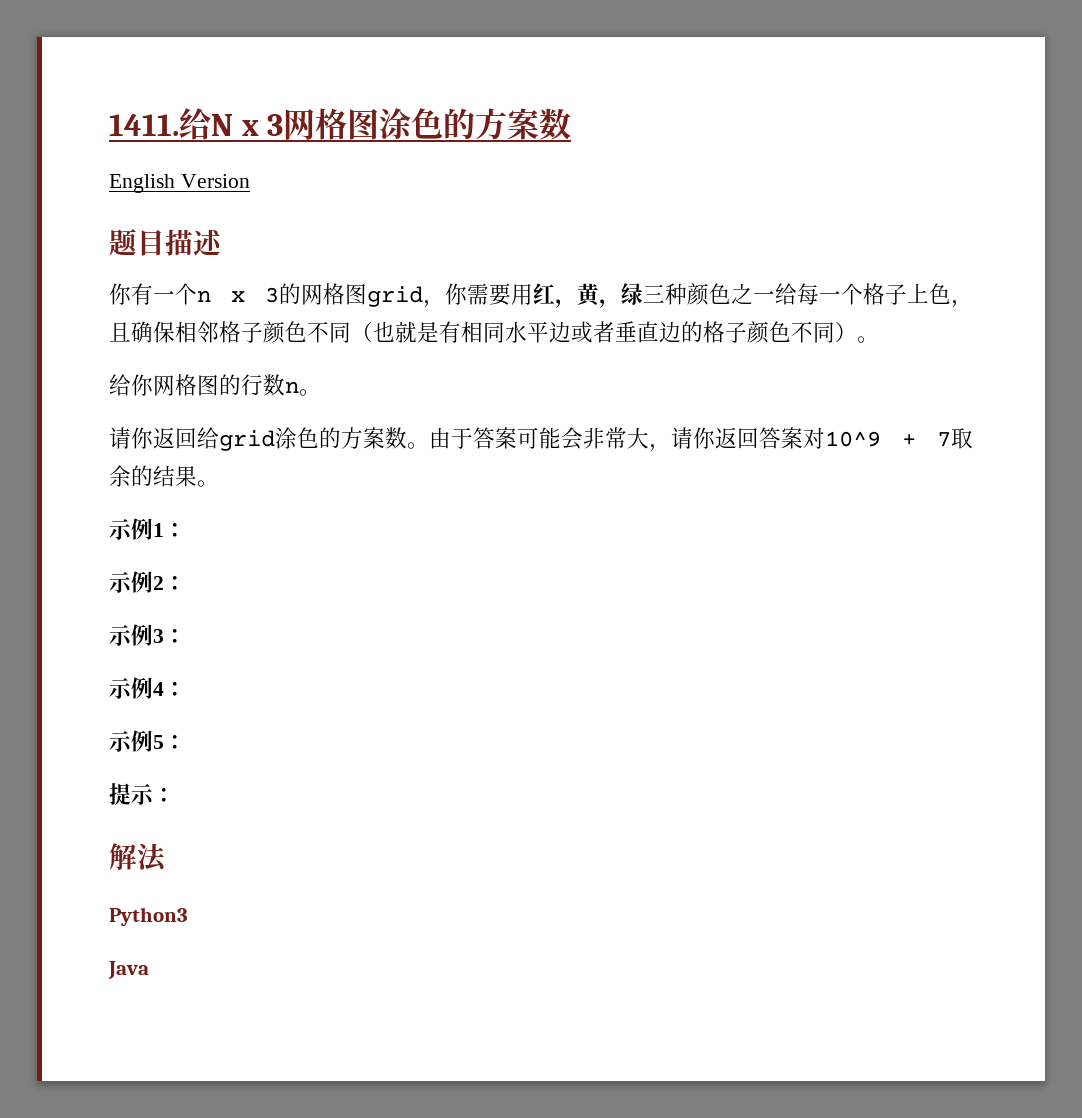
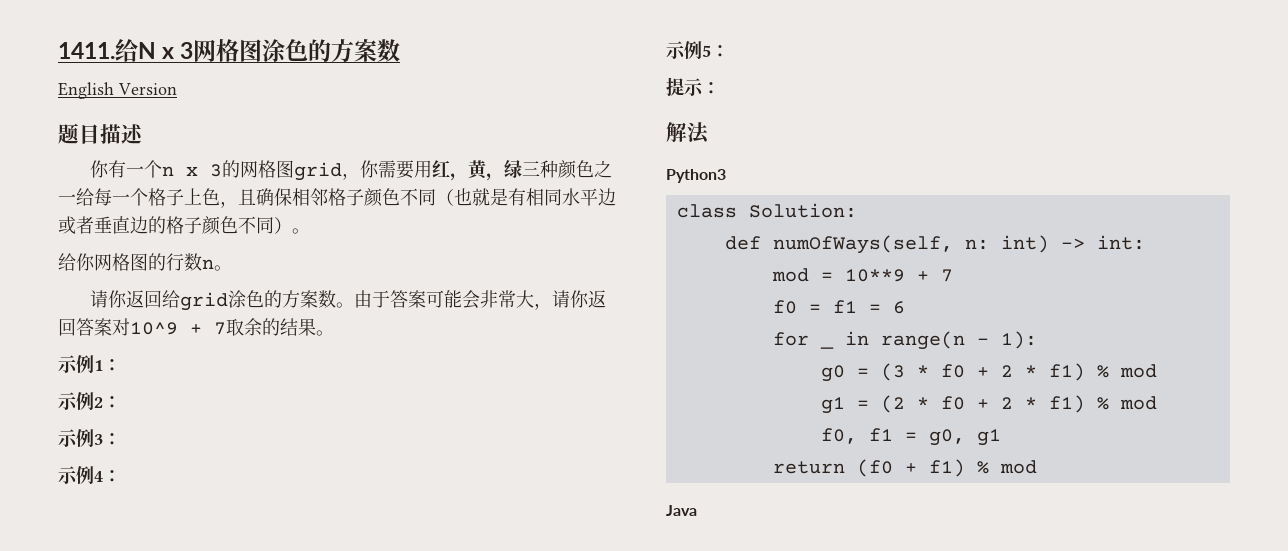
+ class Solution:
+ def numOfWays(self, n: int) -> int:
+ mod = 10**9 + 7
+ f0 = f1 = 6
+ for _ in range(n - 1):
+ g0 = (3 * f0 + 2 * f1) % mod
+ g1 = (2 * f0 + 2 * f1) % mod
+ f0, f1 = g0, g1
+ return (f0 + f1) % mod

